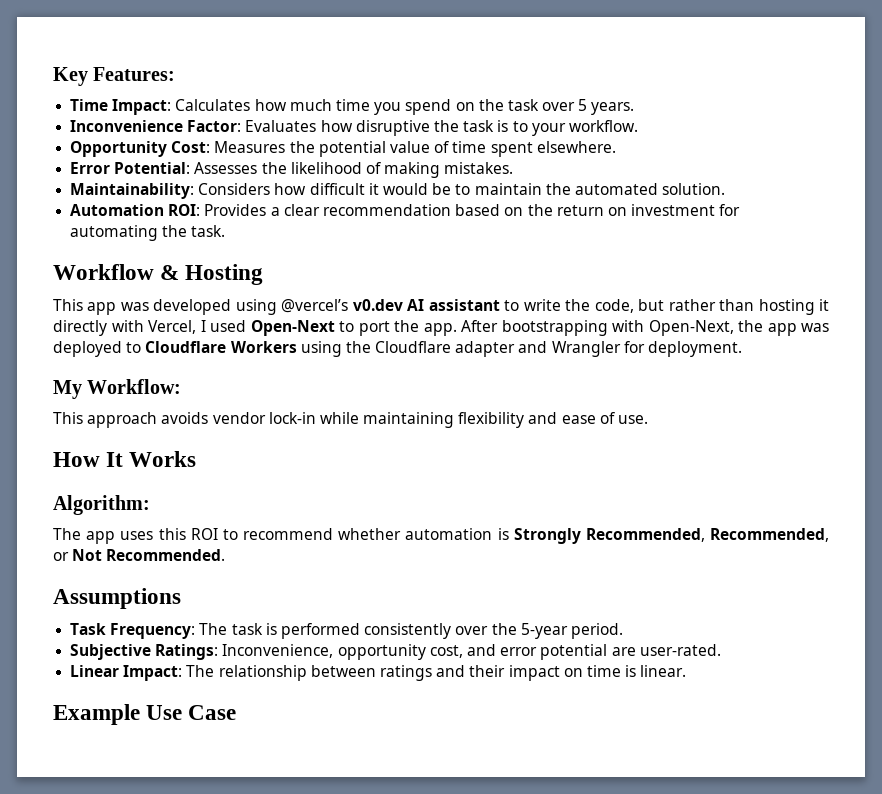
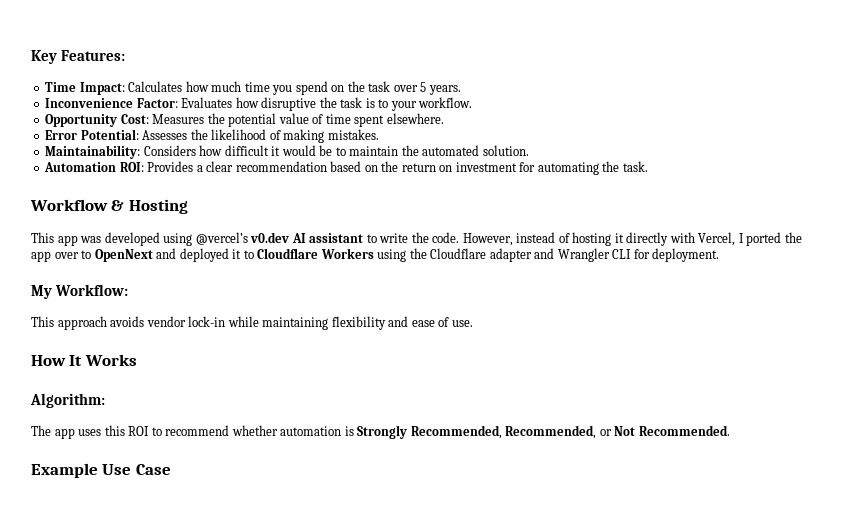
- This app was developed using @vercel’s v0.dev AI assistant to write the code, but rather than hosting it directly with Vercel, I used Open-Next to port the app. After bootstrapping with Open-Next, the app was deployed to Cloudflare Workers using the Cloudflare adapter and Wrangler for deployment.
+ This app was developed using @vercel’s v0.dev AI assistant to write the code. However, instead of hosting it directly with Vercel, I ported the app over to OpenNext and deployed it to Cloudflare Workers using the Cloudflare adapter and Wrangler CLI for deployment.
- Assumptions
- Task Frequency: The task is performed consistently over the 5-year period.
- Subjective Ratings: Inconvenience, opportunity cost, and error potential are user-rated.
- Linear Impact: The relationship between ratings and their impact on time is linear.

